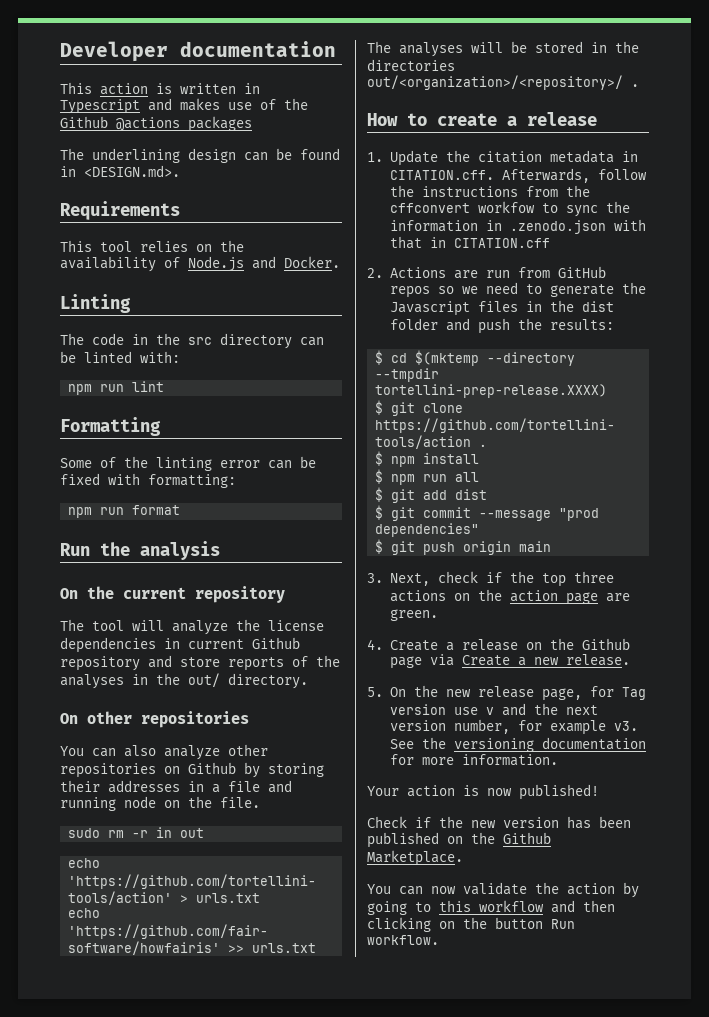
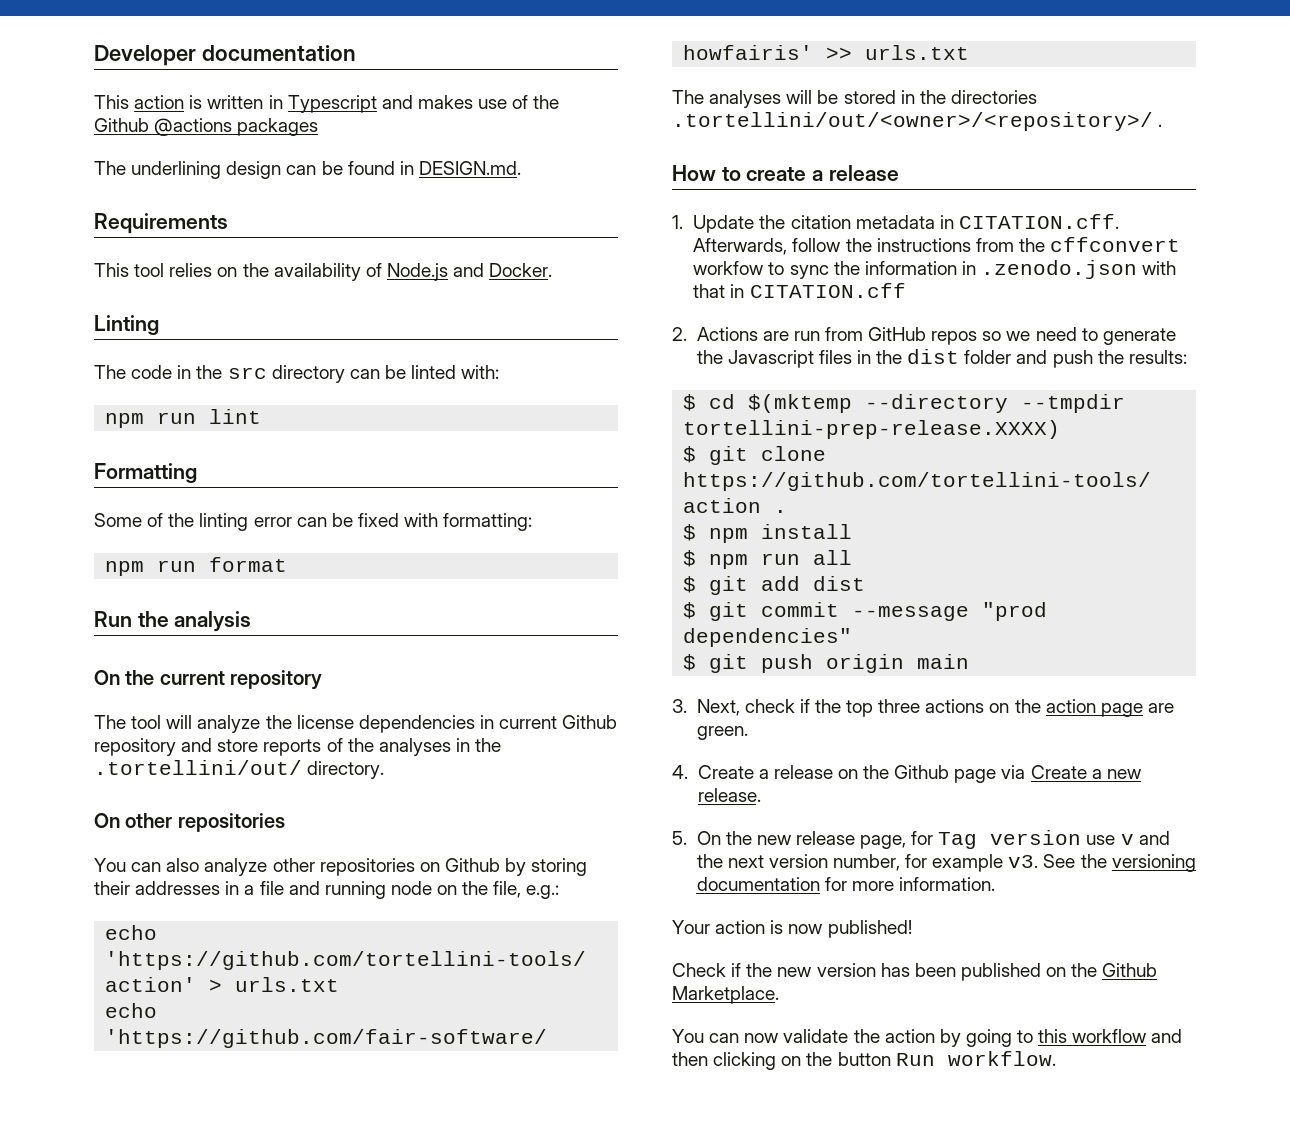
- The underlining design can be found in <DESIGN.md>.
+ The underlining design can be found in DESIGN.md.
- The tool will analyze the license dependencies in current Github repository and store reports of the analyses in the out/ directory.
+ The tool will analyze the license dependencies in current Github repository and store reports of the analyses in the .tortellini/out/ directory.
- You can also analyze other repositories on Github by storing their addresses in a file and running node on the file.
- sudo rm -r in out
+ You can also analyze other repositories on Github by storing their addresses in a file and running node on the file, e.g.:
- The analyses will be stored in the directories out/<organization>/<repository>/ .
+ The analyses will be stored in the directories .tortellini/out/<owner>/<repository>/ .

